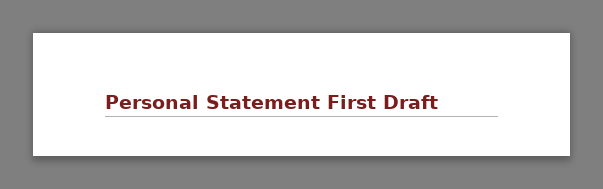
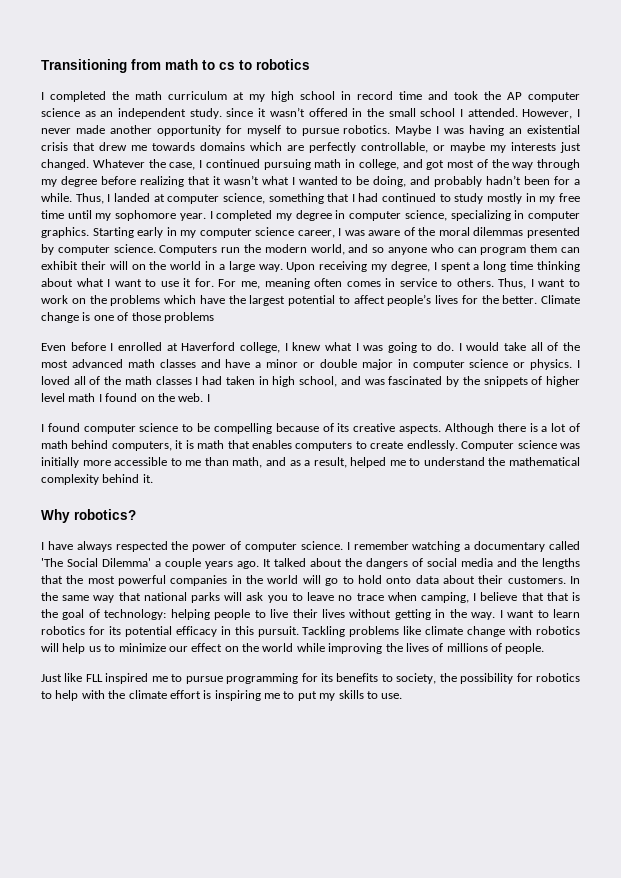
- Personal Statement First Draft
+ Transitioning from math to cs to robotics
+ I completed the math curriculum at my high school in record time and took the AP computer science as an independent study. since it wasn’t offered in the small school I attended. However, I never made another opportunity for myself to pursue robotics. Maybe I was having an existential crisis that drew me towards domains which are perfectly controllable, or maybe my interests just changed. Whatever the case, I continued pursuing math in college, and got most of the way through my degree before realizing that it wasn’t what I wanted to be doing, and probably hadn’t been for a while. Thus, I landed at computer science, something that I had continued to study mostly in my free time until my sophomore year. I completed my degree in computer science, specializing in computer graphics. Starting early in my computer science career, I was aware of the moral dilemmas presented by computer science. Computers run the modern world, and so anyone who can program them can exhibit their will on the world in a large way. Upon receiving my degree, I spent a long time thinking about what I want to use it for. For me, meaning often comes in service to others. Thus, I want to work on the problems which have the largest potential to affect people’s lives for the better. Climate change is one of those problems
+ Even before I enrolled at Haverford college, I knew what I was going to do. I would take all of the most advanced math classes and have a minor or double major in computer science or physics. I loved all of the math classes I had taken in high school, and was fascinated by the snippets of higher level math I found on the web. I
+ I found computer science to be compelling because of its creative aspects. Although there is a lot of math behind computers, it is math that enables computers to create endlessly. Computer science was initially more accessible to me than math, and as a result, helped me to understand the mathematical complexity behind it.
+ Why robotics?
+ I have always respected the power of computer science. I remember watching a documentary called 'The Social Dilemma' a couple years ago. It talked about the dangers of social media and the lengths that the most powerful companies in the world will go to hold onto data about their customers. In the same way that national parks will ask you to leave no trace when camping, I believe that that is the goal of technology: helping people to live their lives without getting in the way. I want to learn robotics for its potential efficacy in this pursuit. Tackling problems like climate change with robotics will help us to minimize our effect on the world while improving the lives of millions of people.
+ Just like FLL inspired me to pursue programming for its benefits to society, the possibility for robotics to help with the climate effort is inspiring me to put my skills to use.

